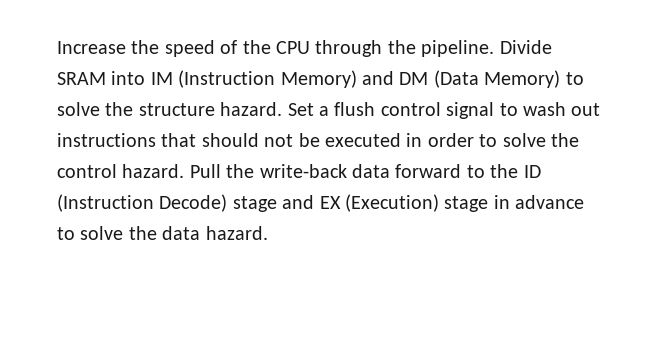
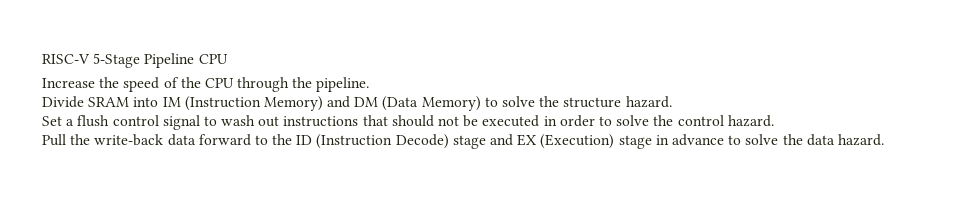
+ RISC-V 5-Stage Pipeline CPU
- Increase the speed of the CPU through the pipeline. Divide SRAM into IM (Instruction Memory) and DM (Data Memory) to solve the structure hazard. Set a flush control signal to wash out instructions that should not be executed in order to solve the control hazard. Pull the write-back data forward to the ID (Instruction Decode) stage and EX (Execution) stage in advance to solve the data hazard.
+ Increase the speed of the CPU through the pipeline.
+ Divide SRAM into IM (Instruction Memory) and DM (Data Memory) to solve the structure hazard.
+ Set a flush control signal to wash out instructions that should not be executed in order to solve the control hazard.
+ Pull the write-back data forward to the ID (Instruction Decode) stage and EX (Execution) stage in advance to solve the data hazard.

